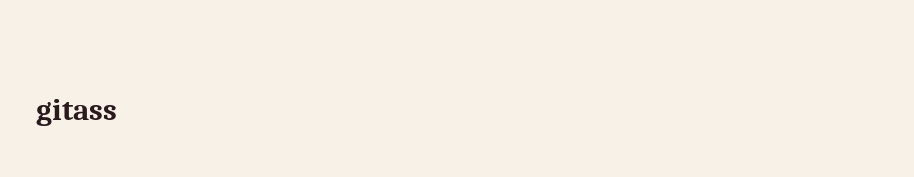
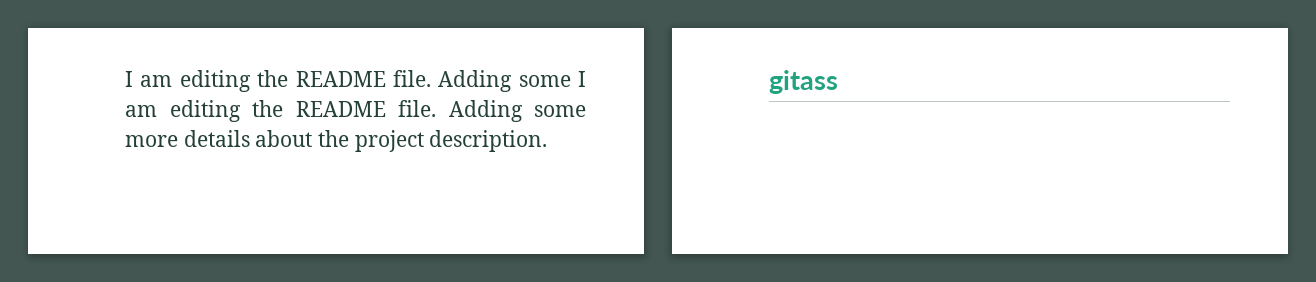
+ I am editing the README file. Adding some I am editing the README file. Adding some more details about the project description.

